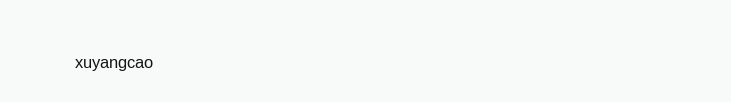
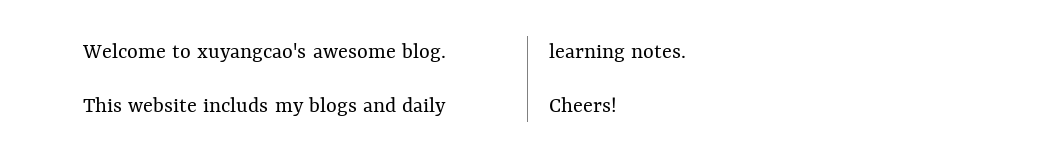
- xuyangcao
+ Welcome to xuyangcao's awesome blog.
+ This website includs my blogs and daily learning notes.
+ Cheers!

